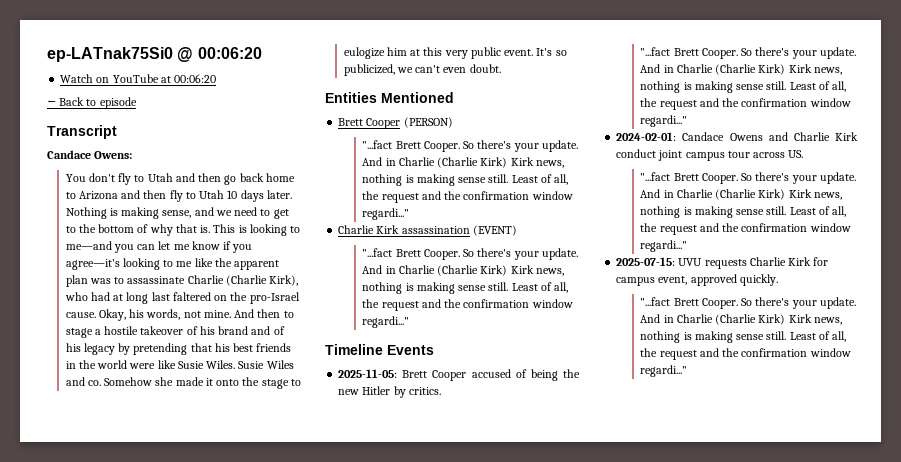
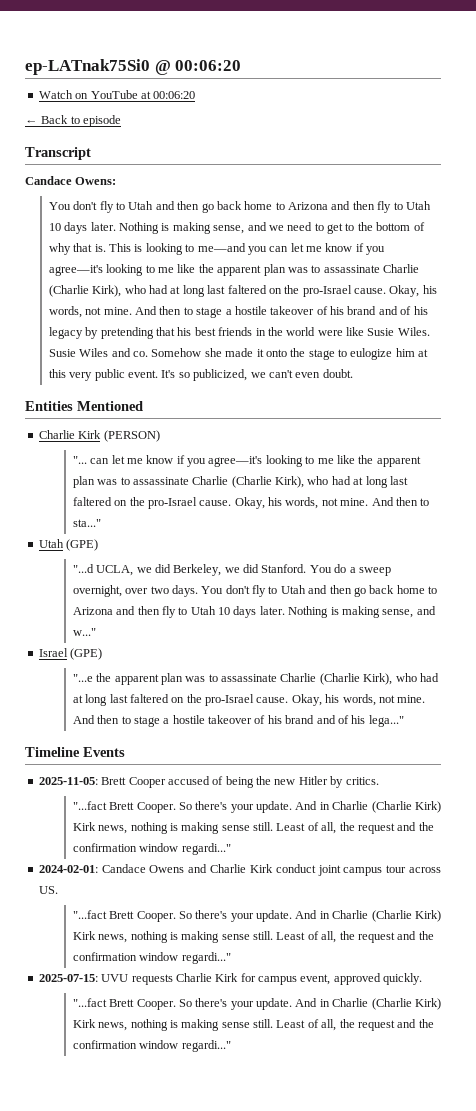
- Brett Cooper (PERSON)
- "...fact Brett Cooper. So there's your update. And in Charlie (Charlie Kirk) Kirk news, nothing is making sense still. Least of all, the request and the confirmation window regardi..."
- Charlie Kirk assassination (EVENT)
- "...fact Brett Cooper. So there's your update. And in Charlie (Charlie Kirk) Kirk news, nothing is making sense still. Least of all, the request and the confirmation window regardi..."
+ Charlie Kirk (PERSON)
+ "... can let me know if you agree—it's looking to me like the apparent plan was to assassinate Charlie (Charlie Kirk), who had at long last faltered on the pro-Israel cause. Okay, his words, not mine. And then to sta..."
+ Utah (GPE)
+ "...d UCLA, we did Berkeley, we did Stanford. You do a sweep overnight, over two days. You don't fly to Utah and then go back home to Arizona and then fly to Utah 10 days later. Nothing is making sense, and w..."
+ Israel (GPE)
+ "...e the apparent plan was to assassinate Charlie (Charlie Kirk), who had at long last faltered on the pro-Israel cause. Okay, his words, not mine. And then to stage a hostile takeover of his brand and of his lega..."

